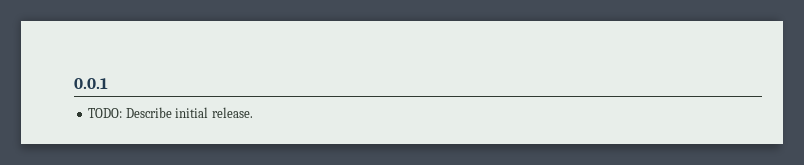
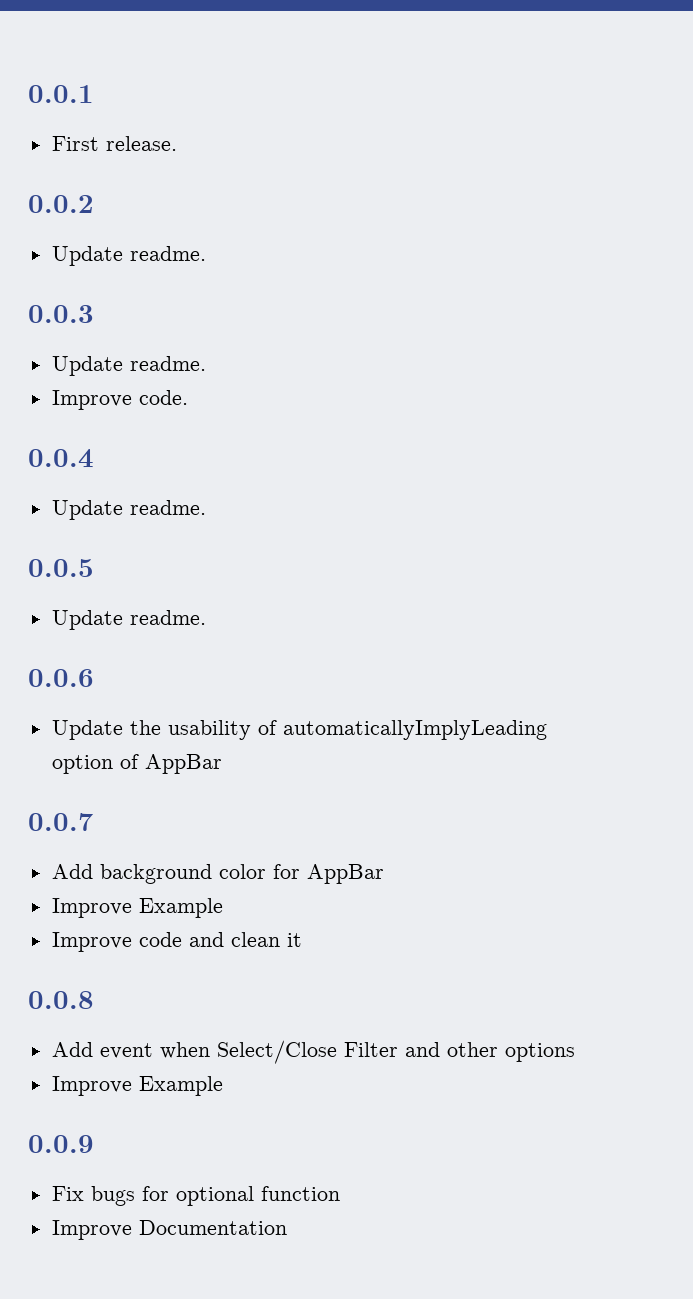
- TODO: Describe initial release.
+ First release.
+ 0.0.2
+ Update readme.
+ 0.0.3
+ Update readme.
+ Improve code.
+ 0.0.4
+ Update readme.
+ 0.0.5
+ Update readme.
+ 0.0.6
+ Update the usability of automaticallyImplyLeading option of AppBar
+ 0.0.7
+ Add background color for AppBar
+ Improve Example
+ Improve code and clean it
+ 0.0.8
+ Add event when Select/Close Filter and other options
+ Improve Example
+ 0.0.9
+ Fix bugs for optional function
+ Improve Documentation

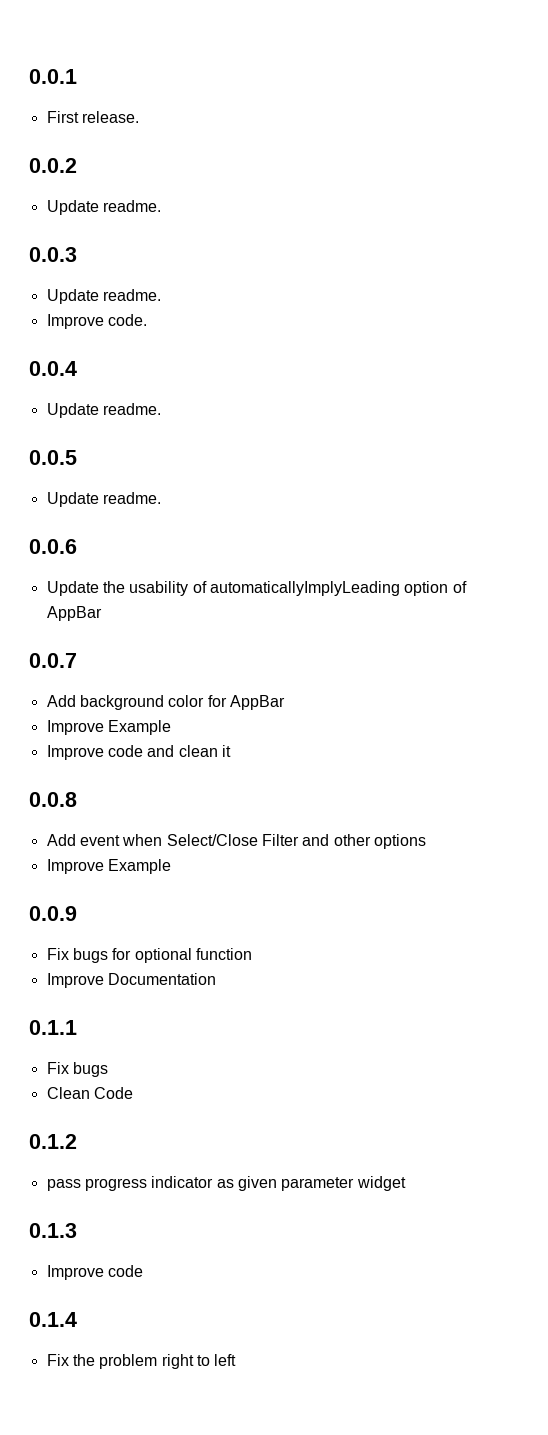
+ 0.1.1
+ Fix bugs
+ Clean Code
+ 0.1.2
+ pass progress indicator as given parameter widget
+ 0.1.3
+ Improve code
+ 0.1.4
+ Fix the problem right to left

